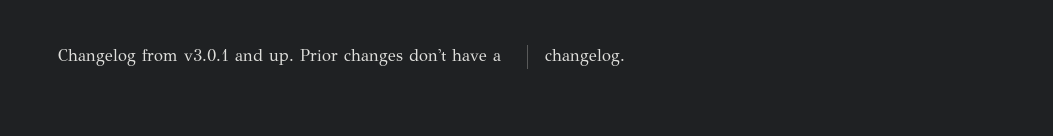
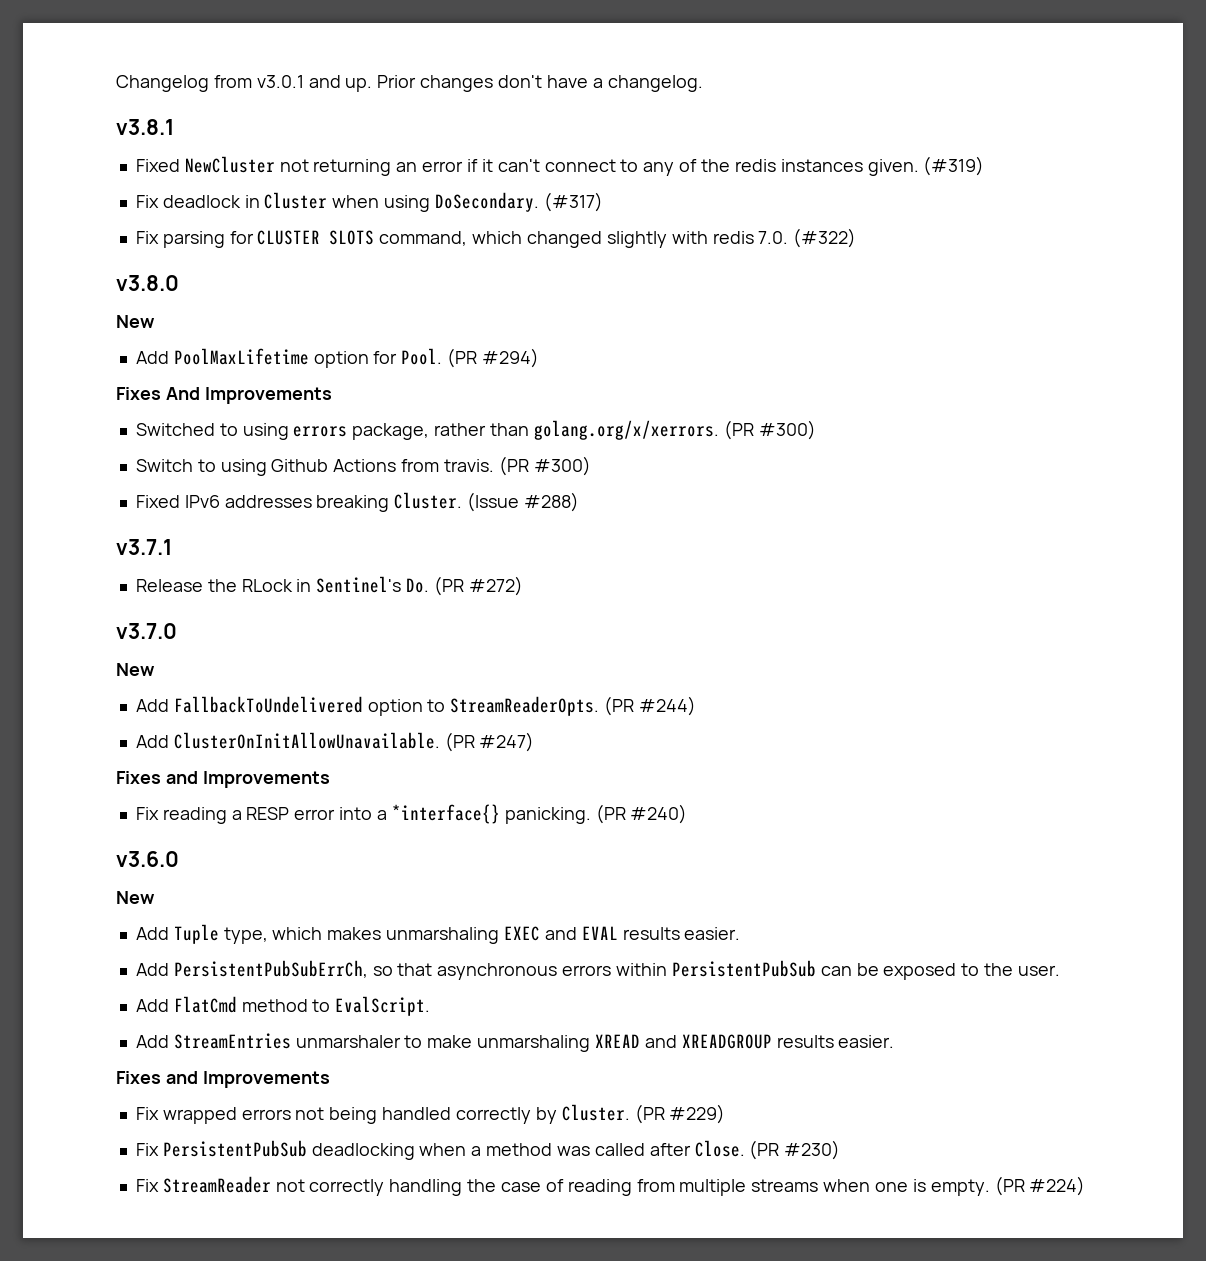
+ v3.8.1
+ Fixed NewCluster not returning an error if it can't connect to any of the redis instances given. (#319)
+ Fix deadlock in Cluster when using DoSecondary. (#317)
+ Fix parsing for CLUSTER SLOTS command, which changed slightly with redis 7.0. (#322)
+ v3.8.0
+ New
+ Add PoolMaxLifetime option for Pool. (PR #294)
+ Fixes And Improvements
+ Switched to using errors package, rather than golang.org/x/xerrors. (PR #300)
+ Switch to using Github Actions from travis. (PR #300)
+ Fixed IPv6 addresses breaking Cluster. (Issue #288)
+ v3.7.1
+ Release the RLock in Sentinel's Do. (PR #272)
+ v3.7.0
+ New
+ Add FallbackToUndelivered option to StreamReaderOpts. (PR #244)
+ Add ClusterOnInitAllowUnavailable. (PR #247)
+ Fixes and Improvements
+ Fix reading a RESP error into a *interface{} panicking. (PR #240)
+ v3.6.0
+ New
+ Add Tuple type, which makes unmarshaling EXEC and EVAL results easier.
+ Add PersistentPubSubErrCh, so that asynchronous errors within PersistentPubSub can be exposed to the user.
+ Add FlatCmd method to EvalScript.
+ Add StreamEntries unmarshaler to make unmarshaling XREAD and XREADGROUP results easier.
+ Fixes and Improvements
+ Fix wrapped errors not being handled correctly by Cluster. (PR #229)
+ Fix PersistentPubSub deadlocking when a method was called after Close. (PR #230)
+ Fix StreamReader not correctly handling the case of reading from multiple streams when one is empty. (PR #224)

